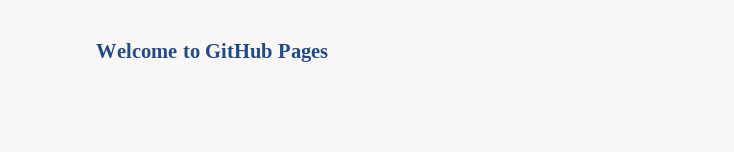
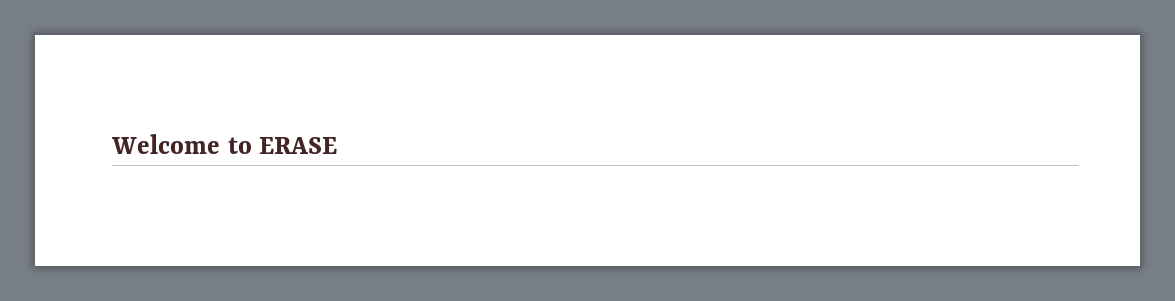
- Welcome to GitHub Pages
+ Welcome to ERASE

